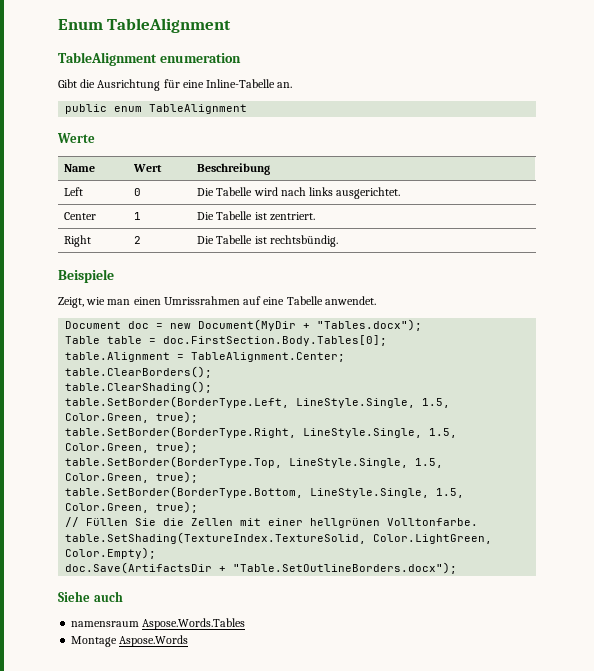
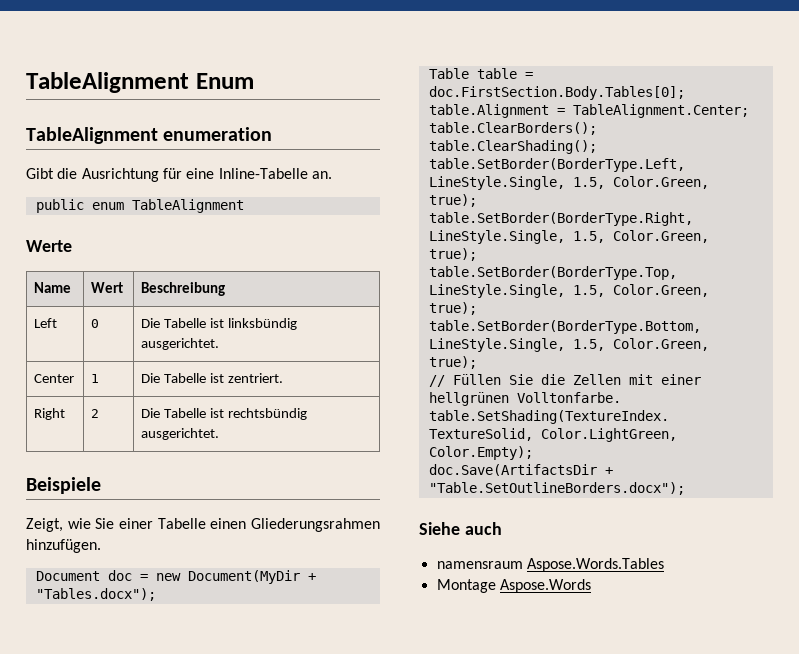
- Enum TableAlignment
+ TableAlignment Enum
- Left | 0 | Die Tabelle wird nach links ausgerichtet.
+ Left | 0 | Die Tabelle ist linksbündig ausgerichtet.
- Right | 2 | Die Tabelle ist rechtsbündig.
+ Right | 2 | Die Tabelle ist rechtsbündig ausgerichtet.
- Zeigt, wie man einen Umrissrahmen auf eine Tabelle anwendet.
+ Zeigt, wie Sie einer Tabelle einen Gliederungsrahmen hinzufügen.

